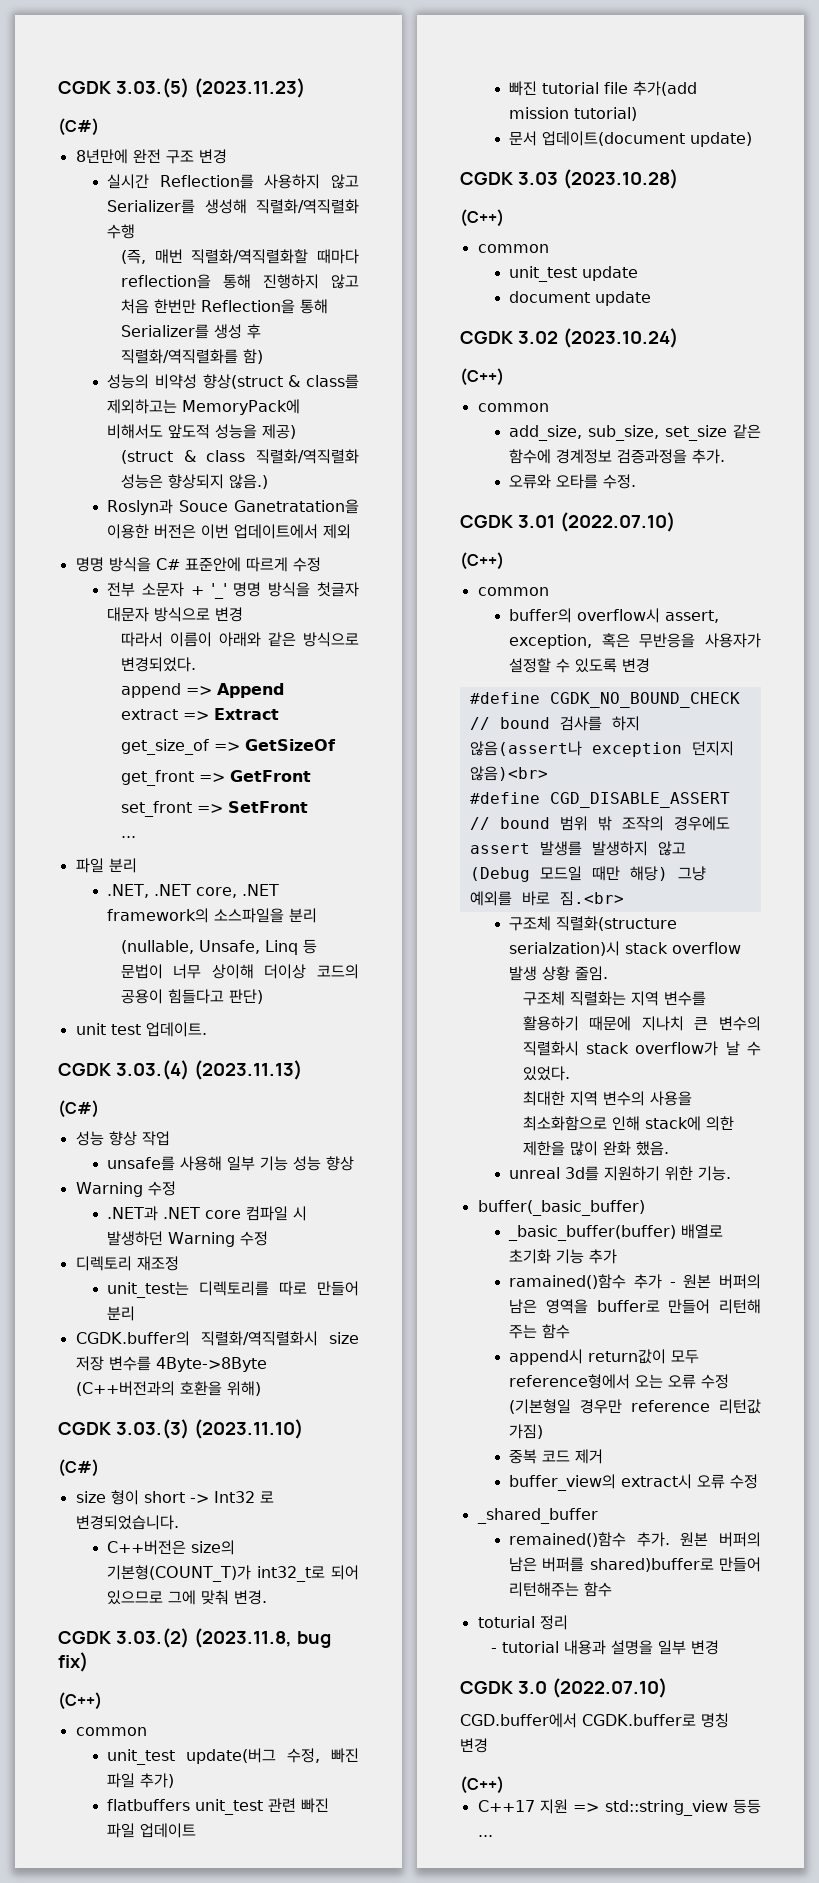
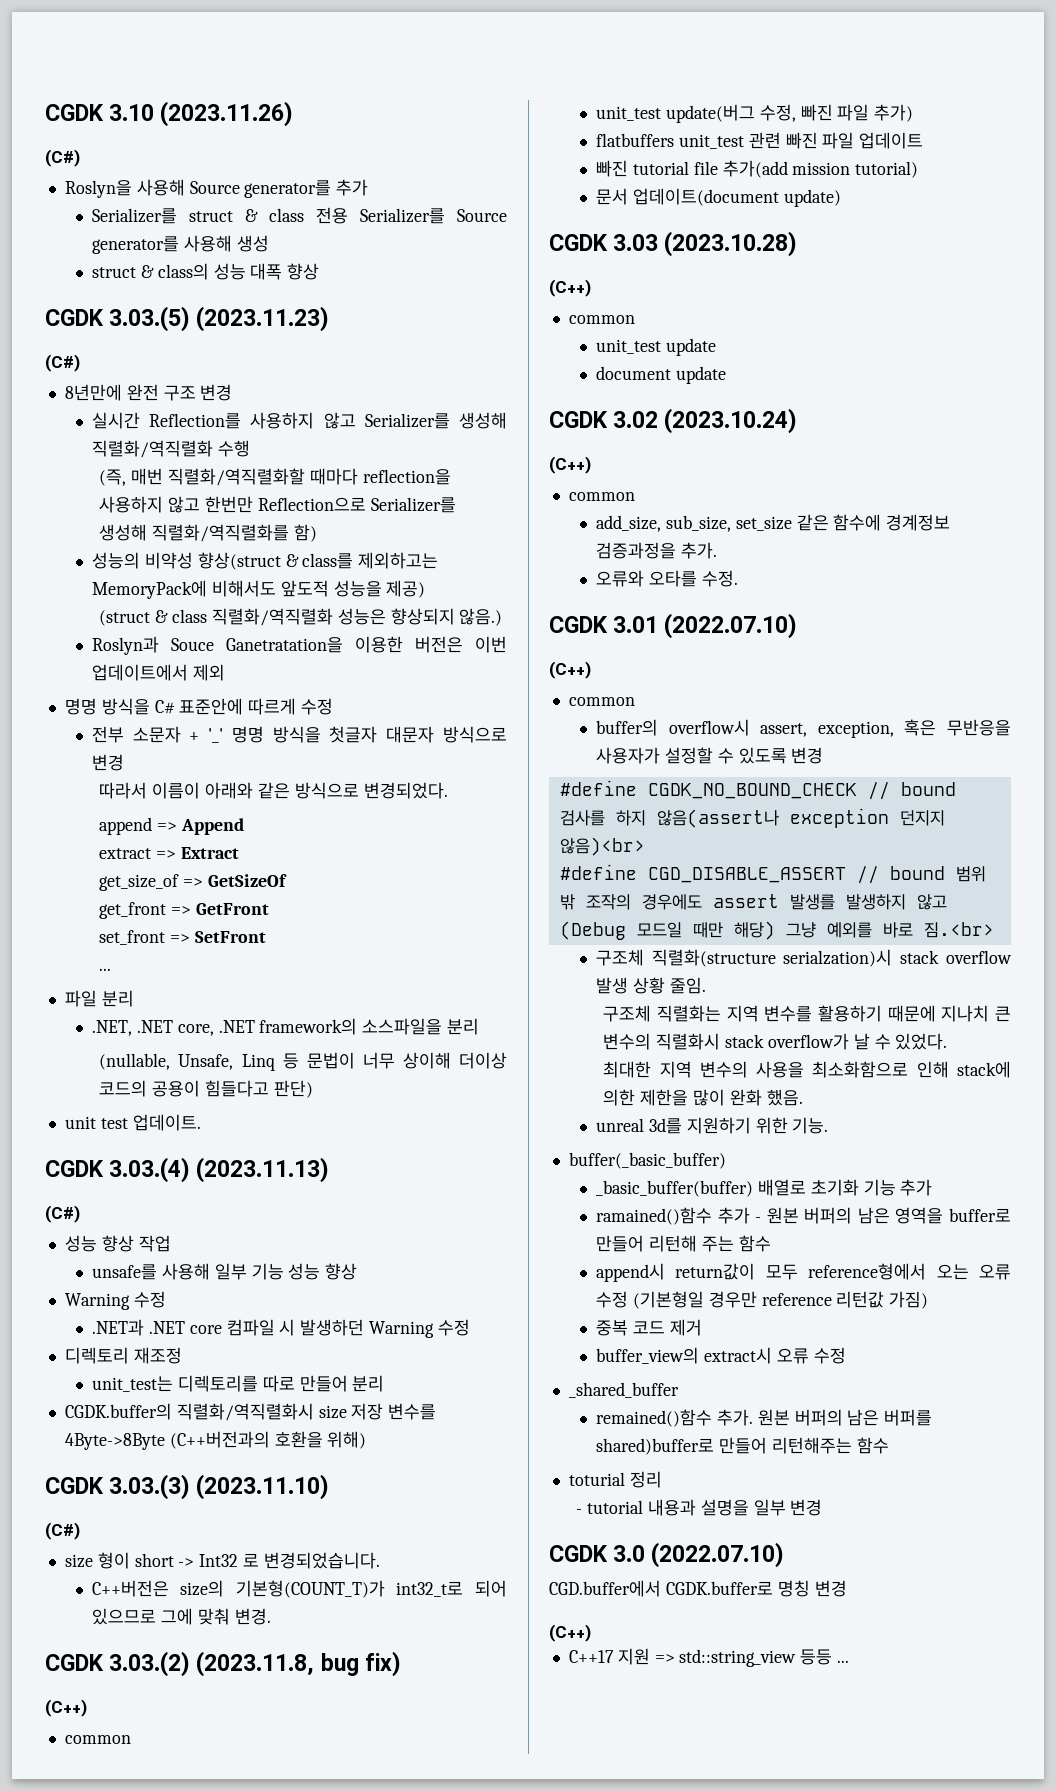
+ CGDK 3.10 (2023.11.26)
+ (C#)
+ Roslyn을 사용해 Source generator를 추가
+ Serializer를 struct & class 전용 Serializer를 Source generator를 사용해 생성
+ struct & class의 성능 대폭 향상
- (즉, 매번 직렬화/역직렬화할 때마다 reflection을 통해 진행하지 않고 처음 한번만 Reflection을 통해 Serializer를 생성 후 직렬화/역직렬화를 함)
+ (즉, 매번 직렬화/역직렬화할 때마다 reflection을 사용하지 않고 한번만 Reflection으로 Serializer를 생성해 직렬화/역직렬화를 함)

